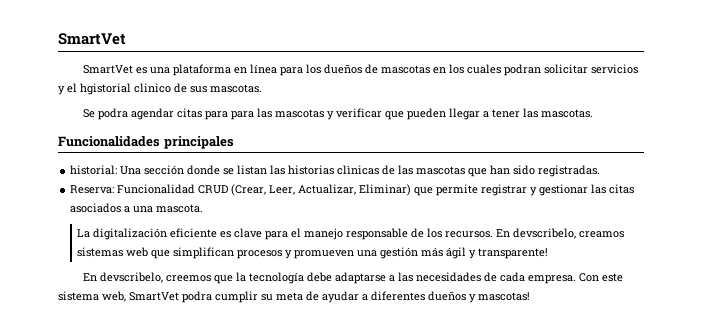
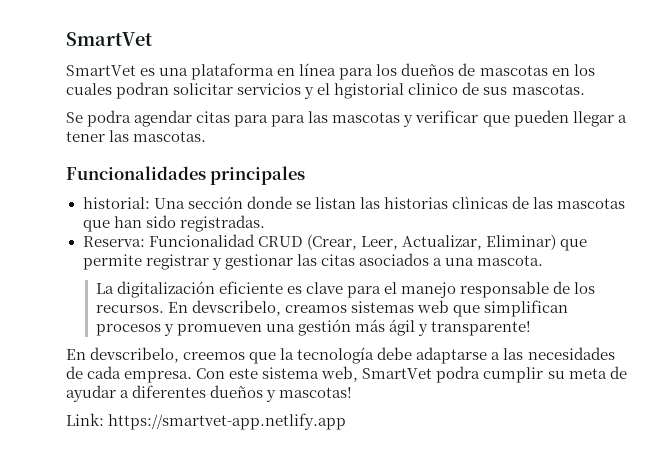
+ Link: https://smartvet-app.netlify.app

